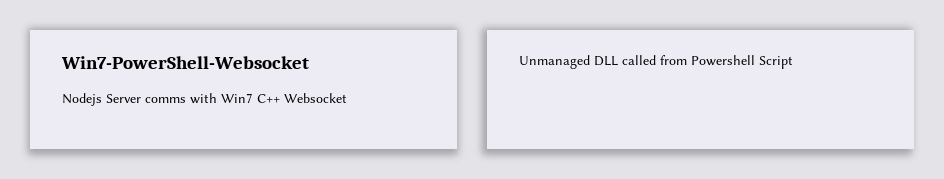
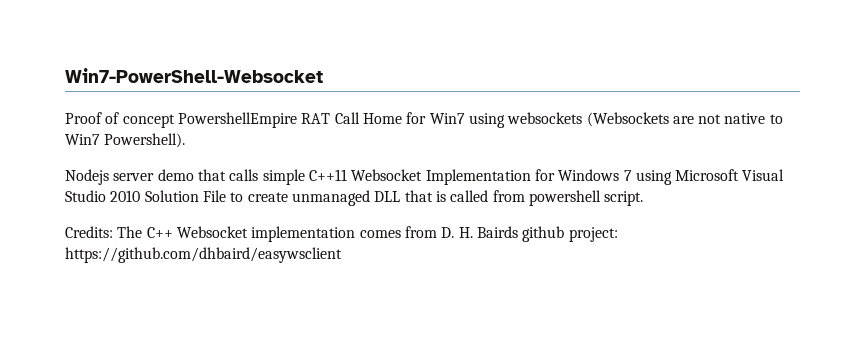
- Nodejs Server comms with Win7 C++ Websocket Unmanaged DLL called from Powershell Script
+ Proof of concept PowershellEmpire RAT Call Home for Win7 using websockets (Websockets are not native to Win7 Powershell).
+ Nodejs server demo that calls simple C++11 Websocket Implementation for Windows 7 using Microsoft Visual Studio 2010 Solution File to create unmanaged DLL that is called from powershell script.
+ Credits: The C++ Websocket implementation comes from D. H. Bairds github project: https://github.com/dhbaird/easywsclient

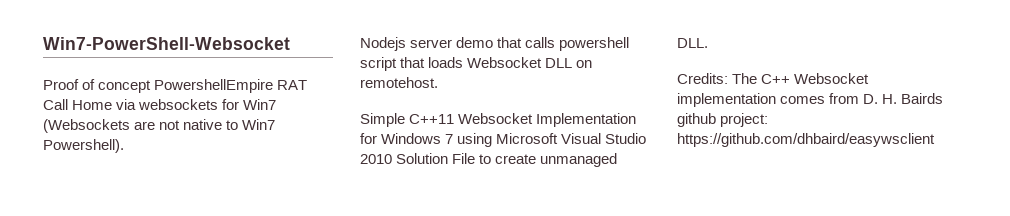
- Proof of concept PowershellEmpire RAT Call Home for Win7 using websockets (Websockets are not native to Win7 Powershell).
+ Proof of concept PowershellEmpire RAT Call Home via websockets for Win7 (Websockets are not native to Win7 Powershell).
- Nodejs server demo that calls simple C++11 Websocket Implementation for Windows 7 using Microsoft Visual Studio 2010 Solution File to create unmanaged DLL that is called from powershell script.
+ Nodejs server demo that calls powershell script that loads Websocket DLL on remotehost.
+ Simple C++11 Websocket Implementation for Windows 7 using Microsoft Visual Studio 2010 Solution File to create unmanaged DLL.

